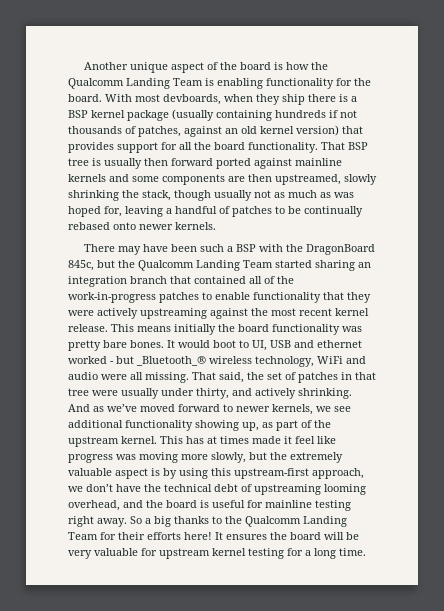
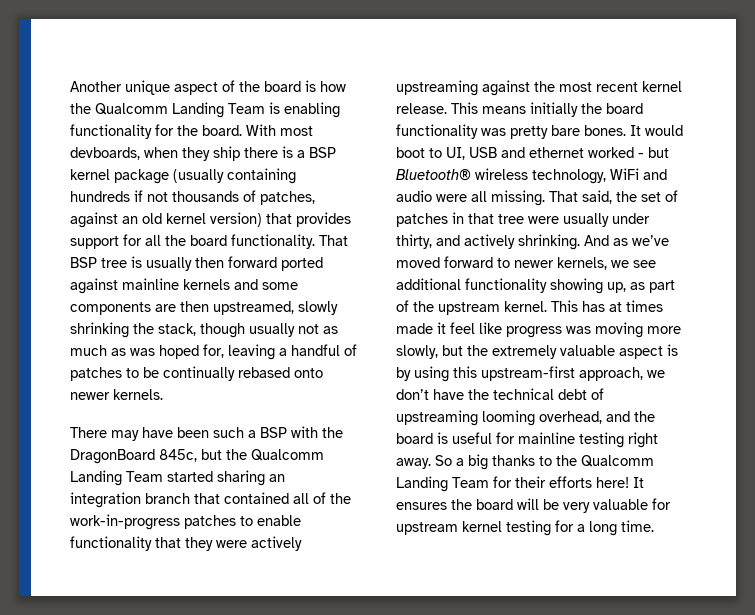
- It would boot to UI, USB and ethernet worked - but _Bluetooth_® wireless technology, WiFi and audio were all missing.
+ It would boot to UI, USB and ethernet worked - but Bluetooth® wireless technology, WiFi and audio were all missing.

